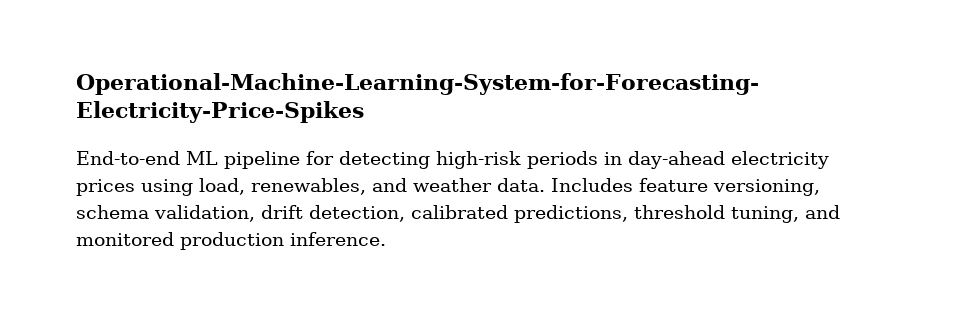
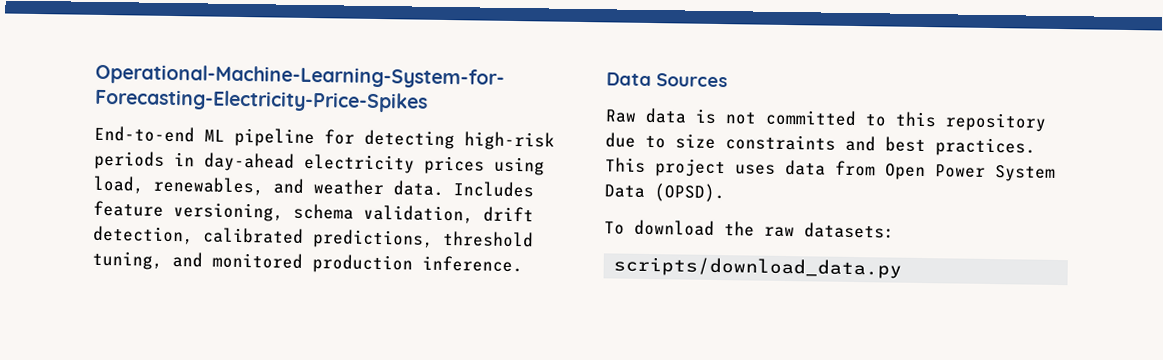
+ Data Sources
+ Raw data is not committed to this repository due to size constraints and best practices. This project uses data from Open Power System Data (OPSD).
+ To download the raw datasets:
+ scripts/download_data.py

